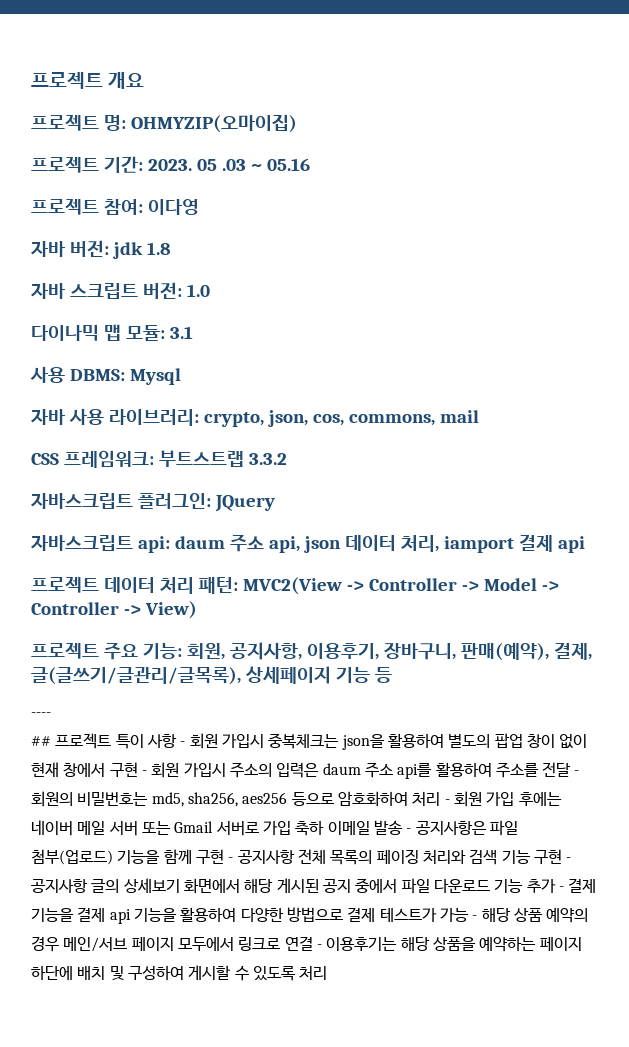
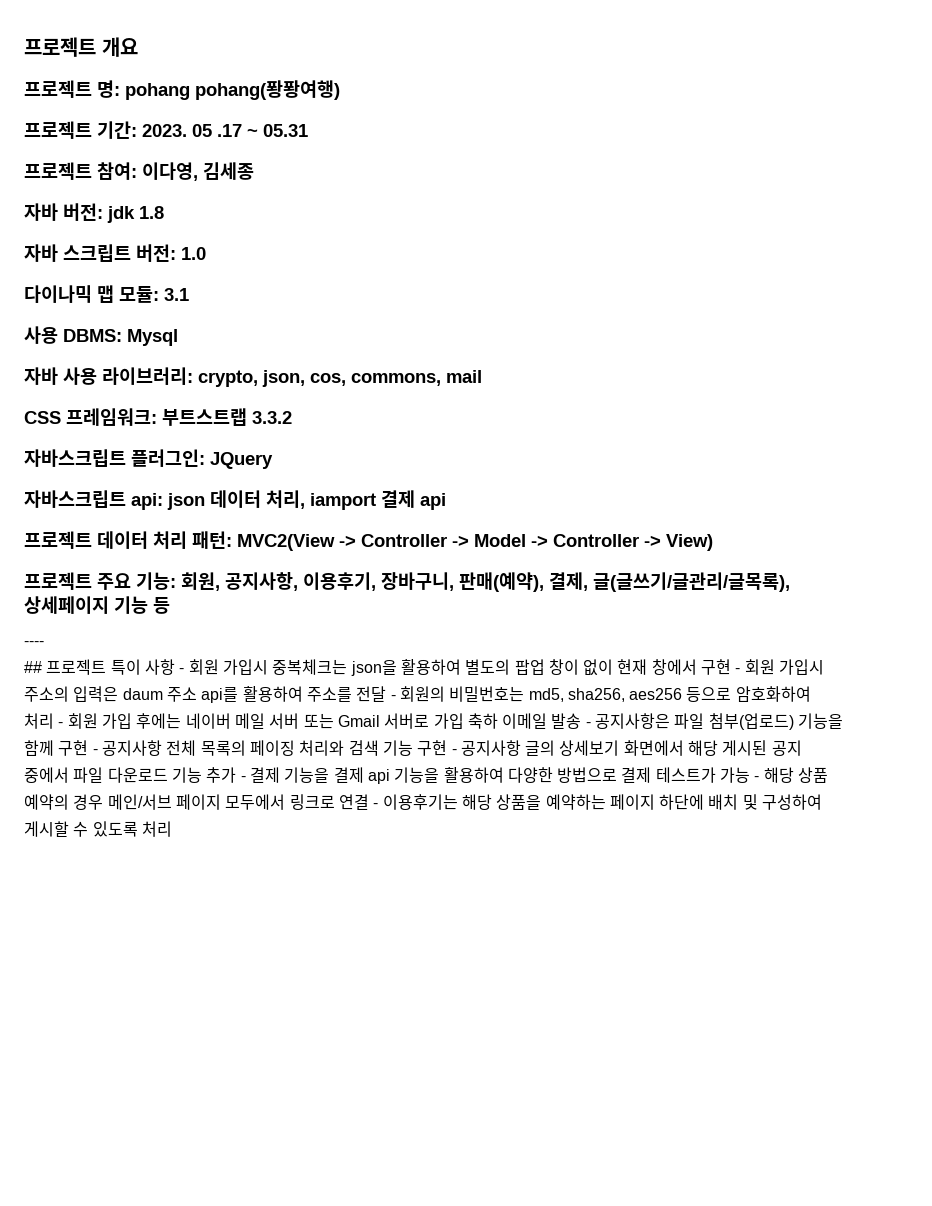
- 프로젝트 명: OHMYZIP(오마이집)
+ 프로젝트 명: pohang pohang(퐝퐝여행)
- 05 .03 ~ 05.16
+ 05 .17 ~ 05.31
- 프로젝트 참여: 이다영
+ 프로젝트 참여: 이다영, 김세종
- 자바스크립트 api: daum 주소 api, json 데이터 처리, iamport 결제 api
+ 자바스크립트 api: json 데이터 처리, iamport 결제 api

